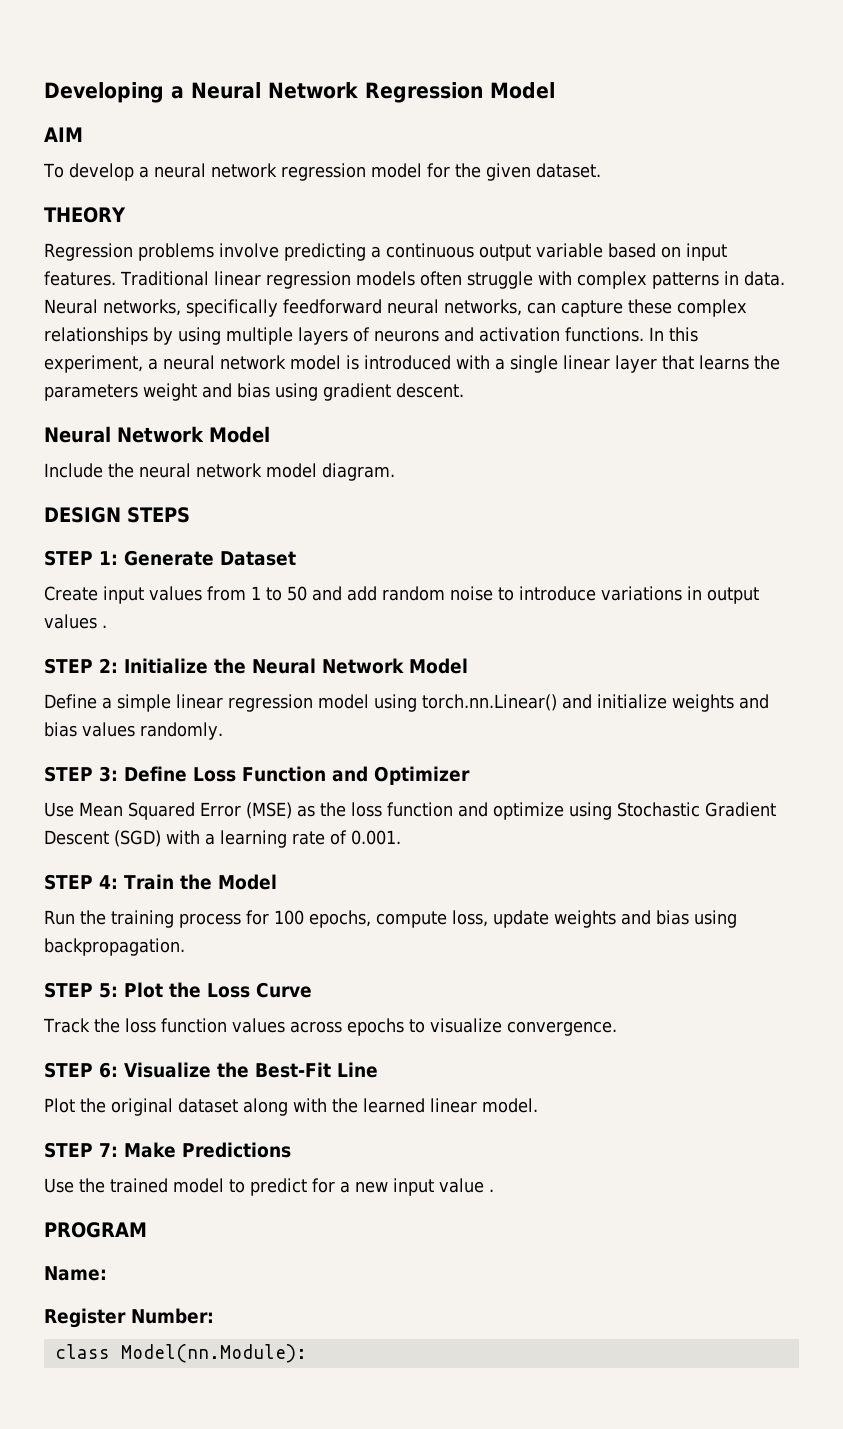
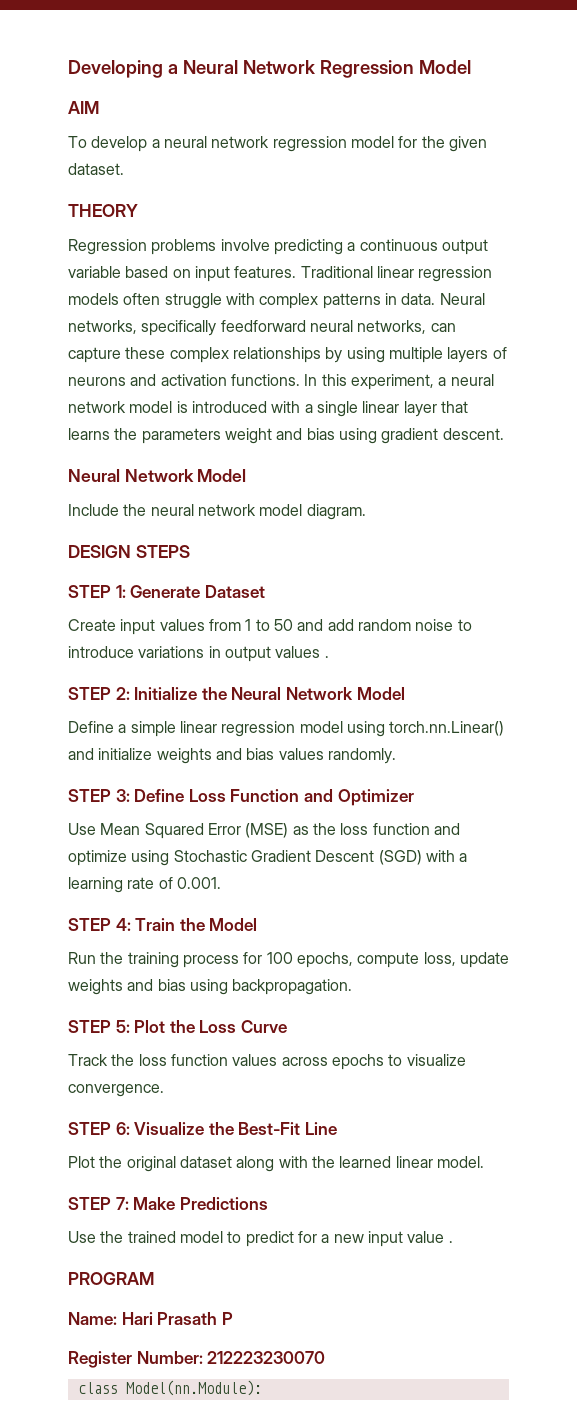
- Name:
+ Name: Hari Prasath P
- Register Number:
+ Register Number: 212223230070

